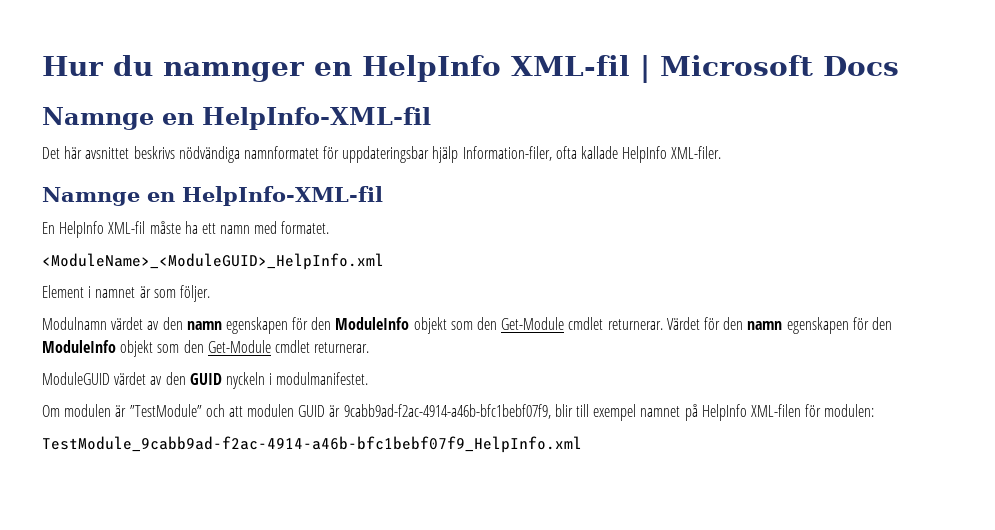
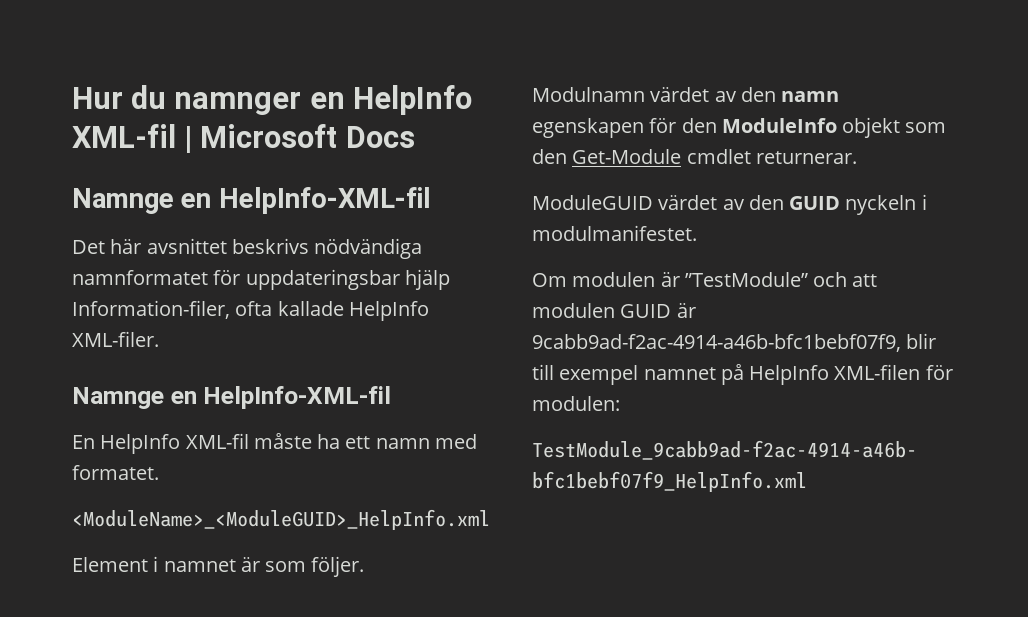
- Värdet för den namn egenskapen för den ModuleInfo objekt som den Get-Module cmdlet returnerar.

